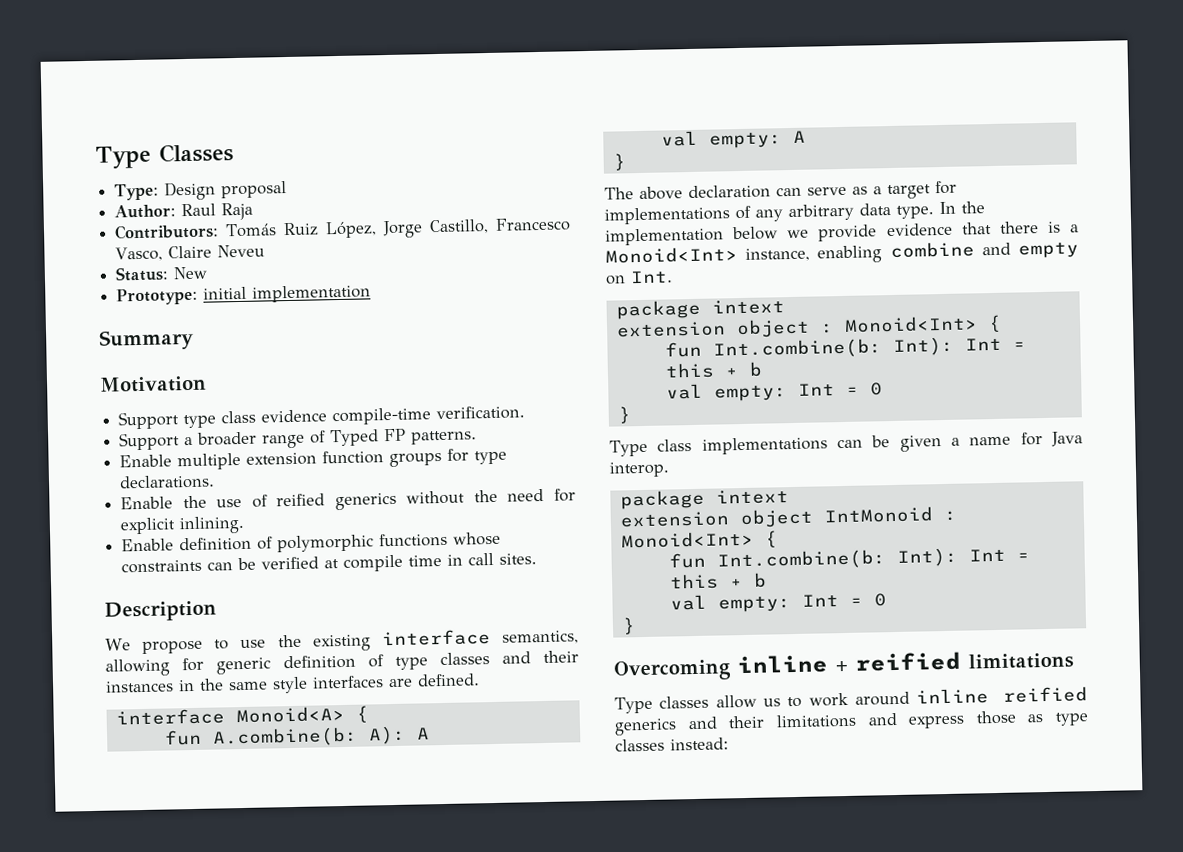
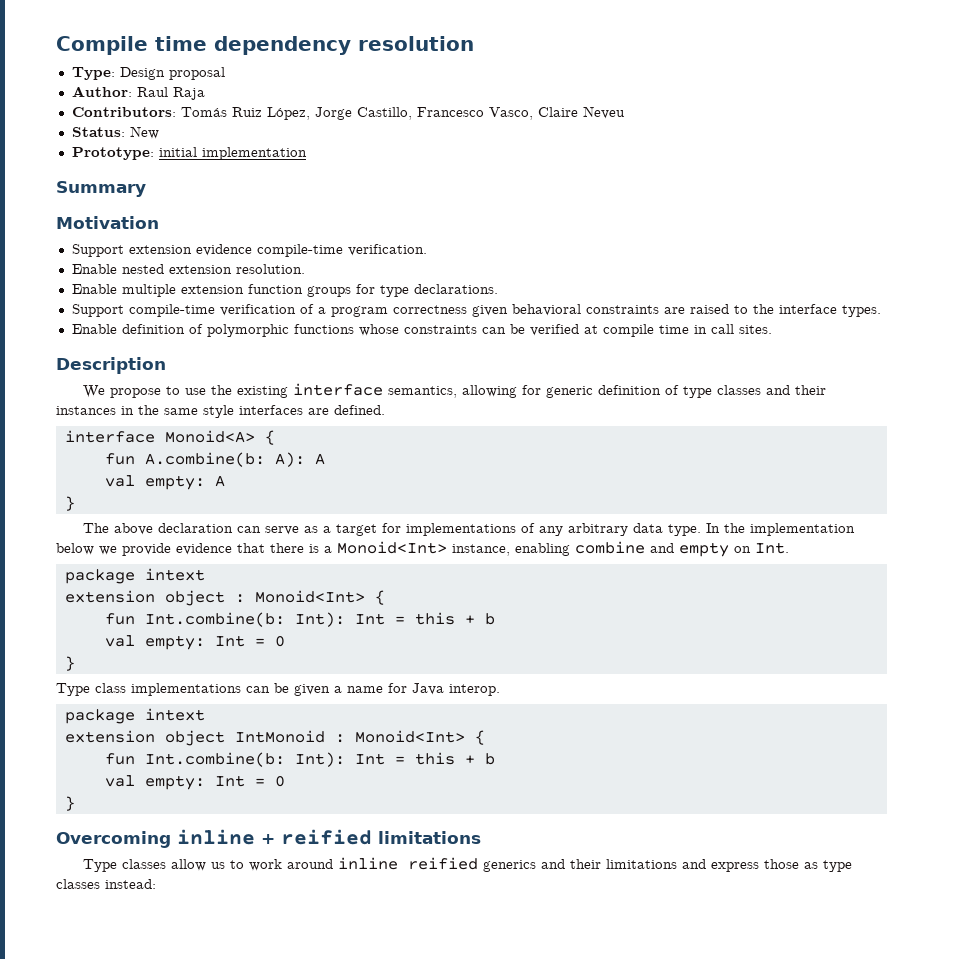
- Type Classes
+ Compile time dependency resolution
- Support type class evidence compile-time verification.
+ Support extension evidence compile-time verification.
- Support a broader range of Typed FP patterns.
+ Enable nested extension resolution.
- Enable the use of reified generics without the need for explicit inlining.
+ Support compile-time verification of a program correctness given behavioral constraints are raised to the interface types.

